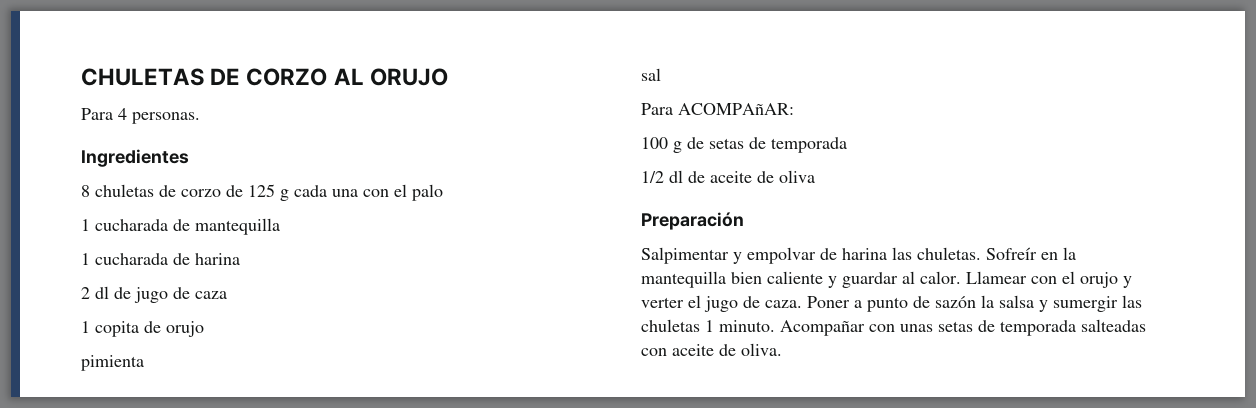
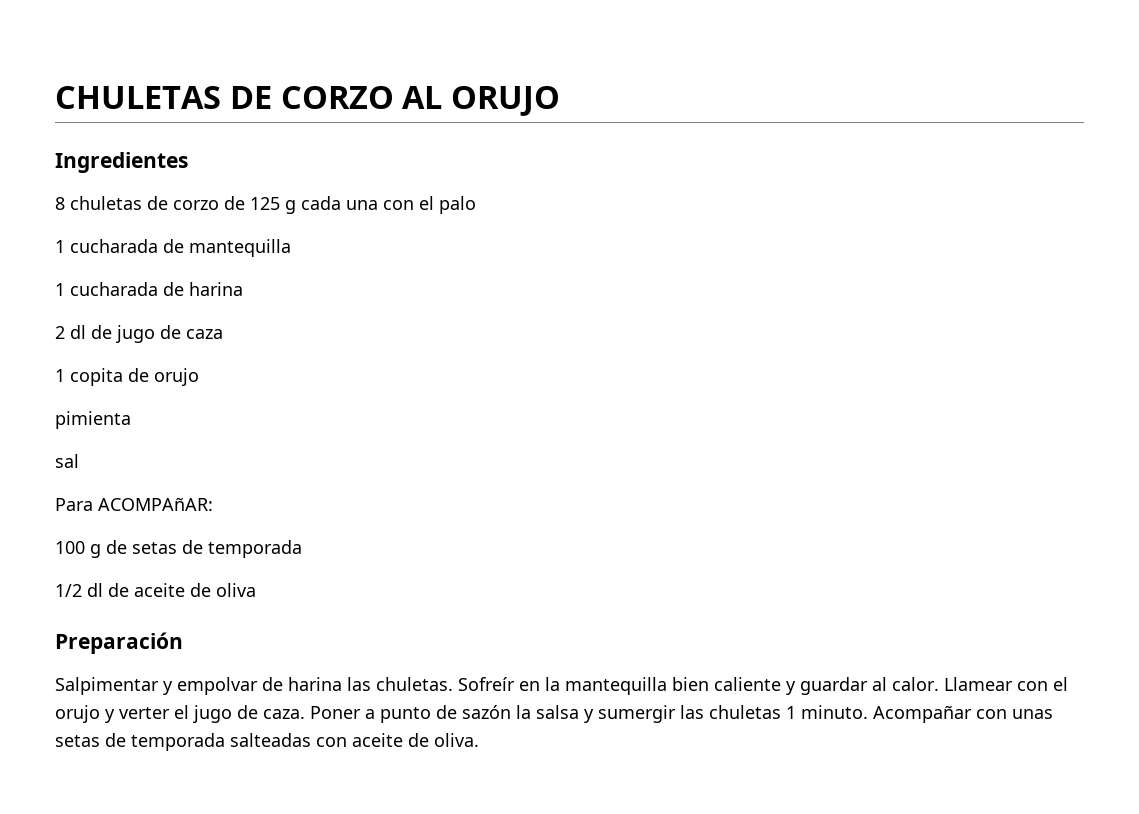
- Para 4 personas.

